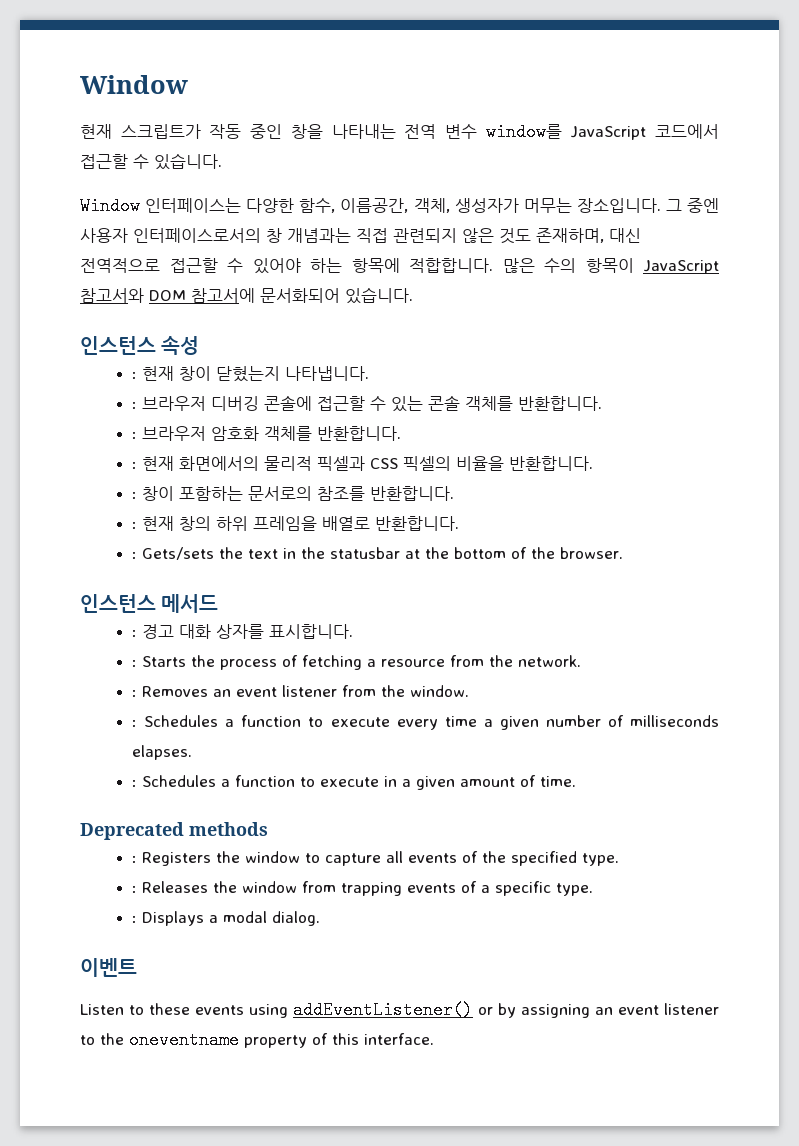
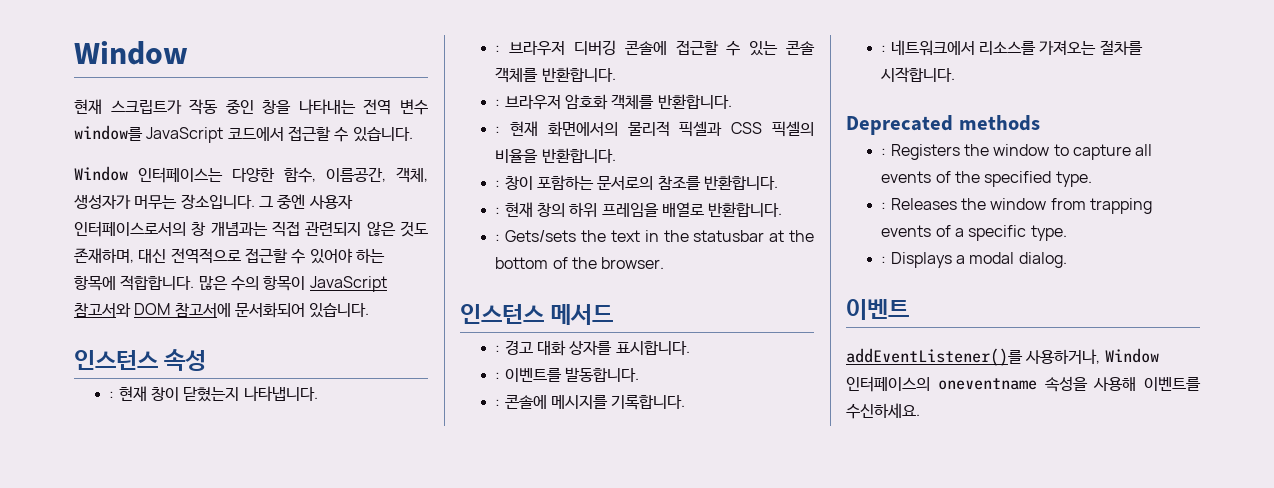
- : Starts the process of fetching a resource from the network.
- : Removes an event listener from the window.
- : Schedules a function to execute every time a given number of milliseconds elapses.
- : Schedules a function to execute in a given amount of time.
+ : 이벤트를 발동합니다.
+ : 콘솔에 메시지를 기록합니다.
+ : 네트워크에서 리소스를 가져오는 절차를 시작합니다.
- Listen to these events using addEventListener() or by assigning an event listener to the oneventname property of this interface.
+ addEventListener()를 사용하거나, Window 인터페이스의 oneventname 속성을 사용해 이벤트를 수신하세요.

